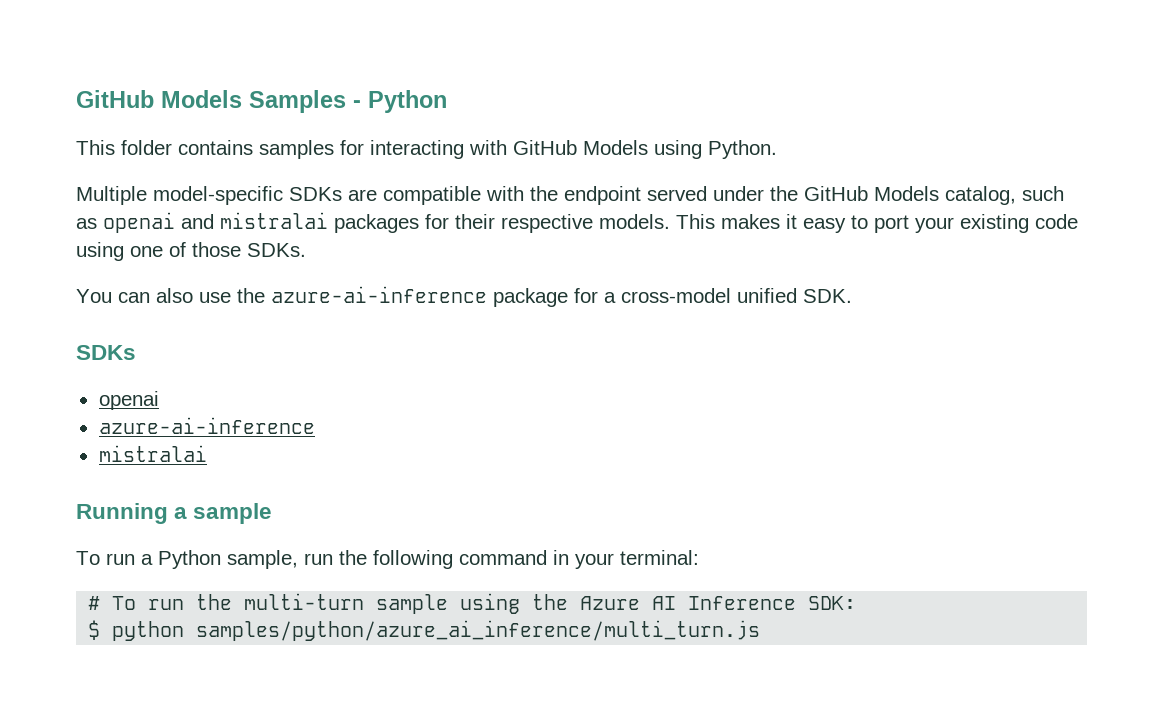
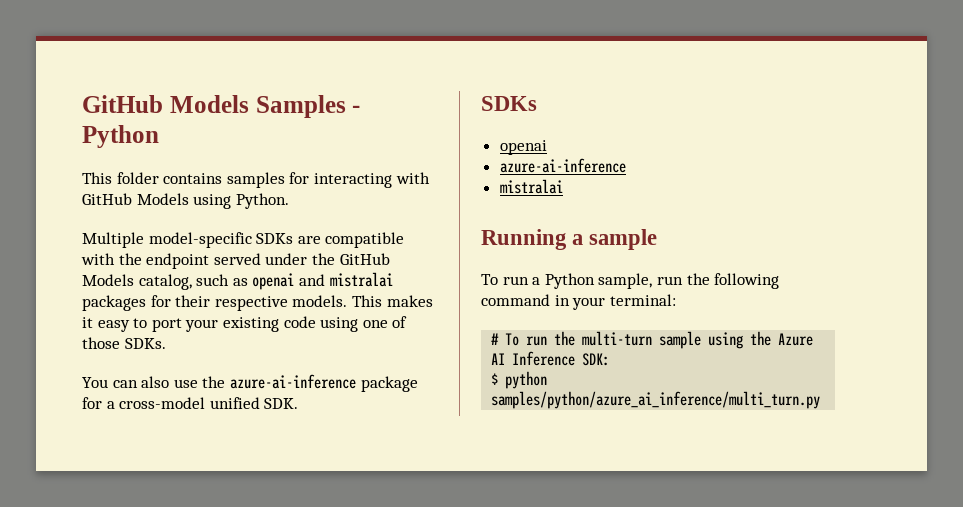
- $ python samples/python/azure_ai_inference/multi_turn.js
+ $ python samples/python/azure_ai_inference/multi_turn.py

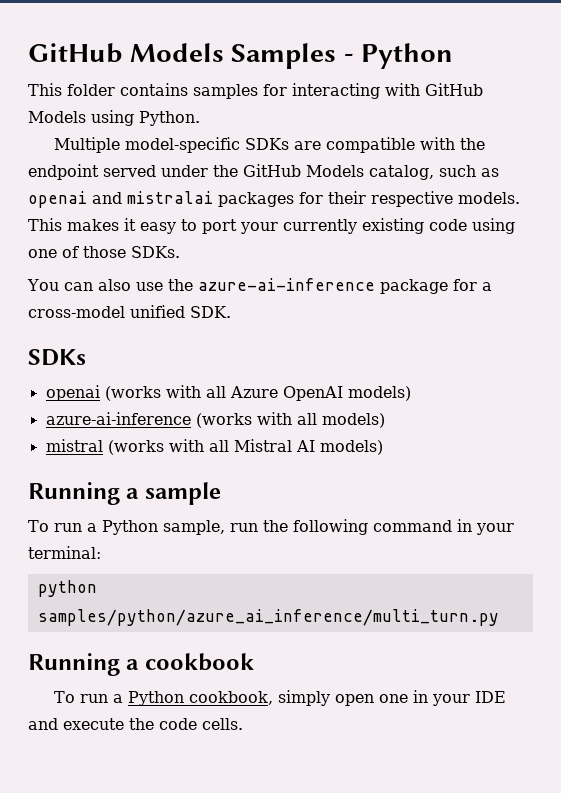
- This makes it easy to port your existing code using one of those SDKs.
+ This makes it easy to port your currently existing code using one of those SDKs.
  You can also use the azure-ai-inference package for a cross-model unified SDK.
  SDKs
- openai
- azure-ai-inference
- mistralai
+ openai (works with all Azure OpenAI models)
+ azure-ai-inference (works with all models)
+ mistral (works with all Mistral AI models)
- # To run the multi-turn sample using the Azure AI Inference SDK:
- $ python samples/python/azure_ai_inference/multi_turn.py
+ python samples/python/azure_ai_inference/multi_turn.py
+ Running a cookbook
+ To run a Python cookbook, simply open one in your IDE and execute the code cells.

